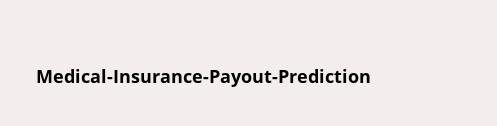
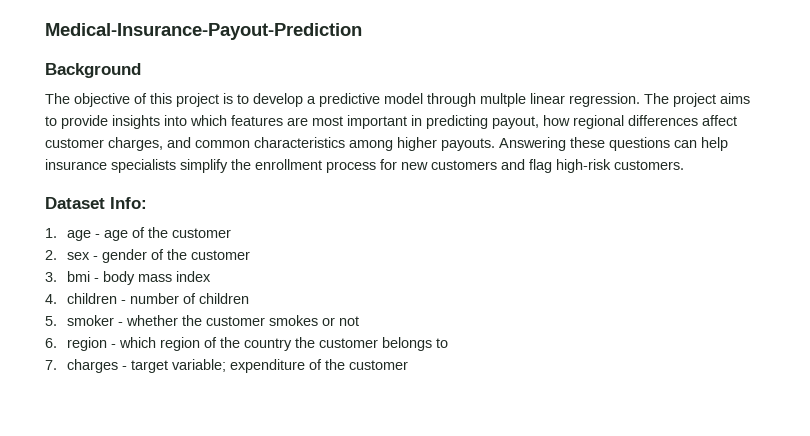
+ Background
+ The objective of this project is to develop a predictive model through multple linear regression. The project aims to provide insights into which features are most important in predicting payout, how regional differences affect customer charges, and common characteristics among higher payouts. Answering these questions can help insurance specialists simplify the enrollment process for new customers and flag high-risk customers.
+ Dataset Info:
+ 1. age - age of the customer
+ 2. sex - gender of the customer
+ 3. bmi - body mass index
+ 4. children - number of children
+ 5. smoker - whether the customer smokes or not
+ 6. region - which region of the country the customer belongs to
+ 7. charges - target variable; expenditure of the customer

